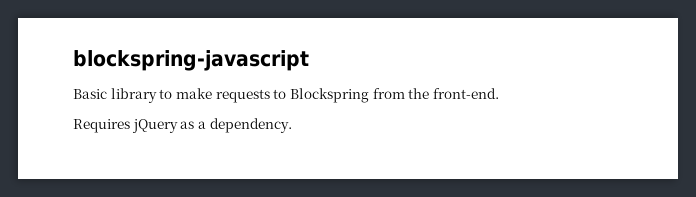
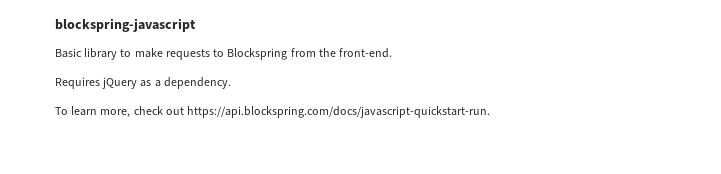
+ To learn more, check out https://api.blockspring.com/docs/javascript-quickstart-run.

